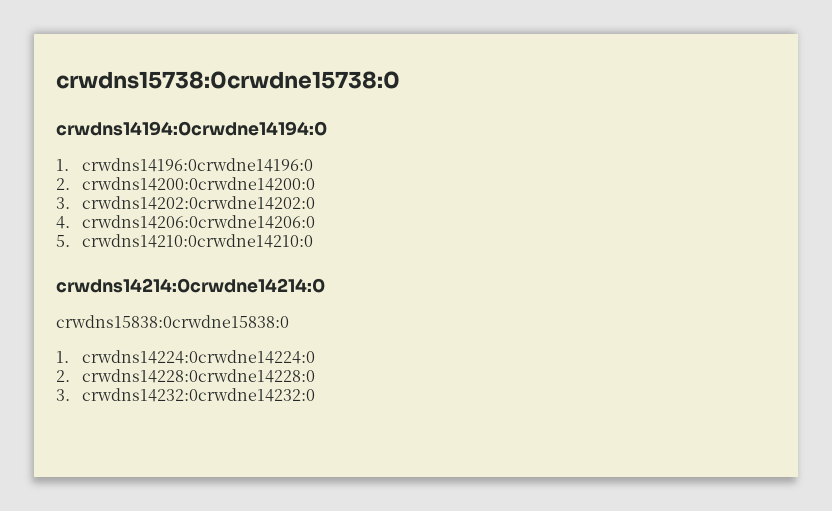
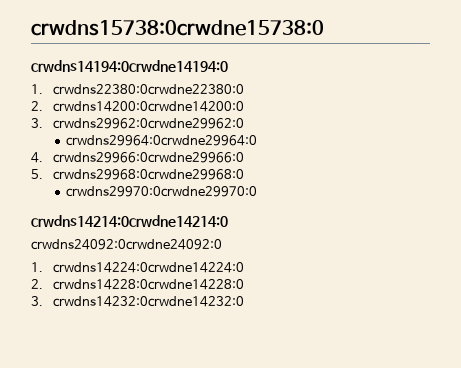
- 1. crwdns14196:0crwdne14196:0
+ 1. crwdns22380:0crwdne22380:0
- 3. crwdns14202:0crwdne14202:0
+ 3. crwdns29962:0crwdne29962:0
+ crwdns29964:0crwdne29964:0
- 4. crwdns14206:0crwdne14206:0
+ 4. crwdns29966:0crwdne29966:0
- 5. crwdns14210:0crwdne14210:0
+ 5. crwdns29968:0crwdne29968:0
+ crwdns29970:0crwdne29970:0
- crwdns15838:0crwdne15838:0
+ crwdns24092:0crwdne24092:0

